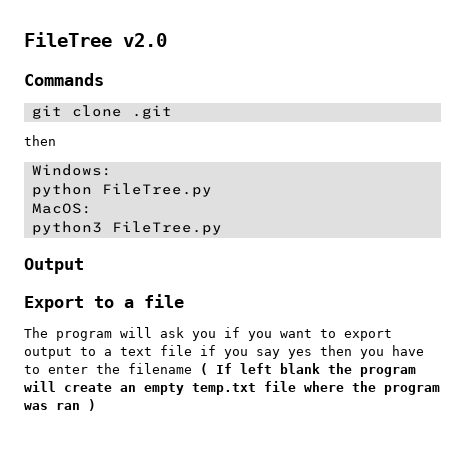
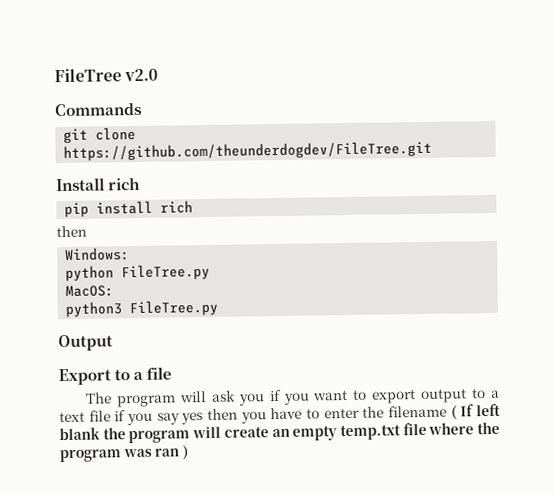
- git clone .git
+ git clone https://github.com/theunderdogdev/FileTree.git
+ Install rich
+ pip install rich

